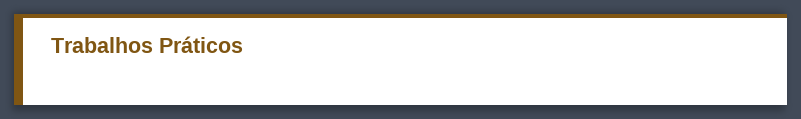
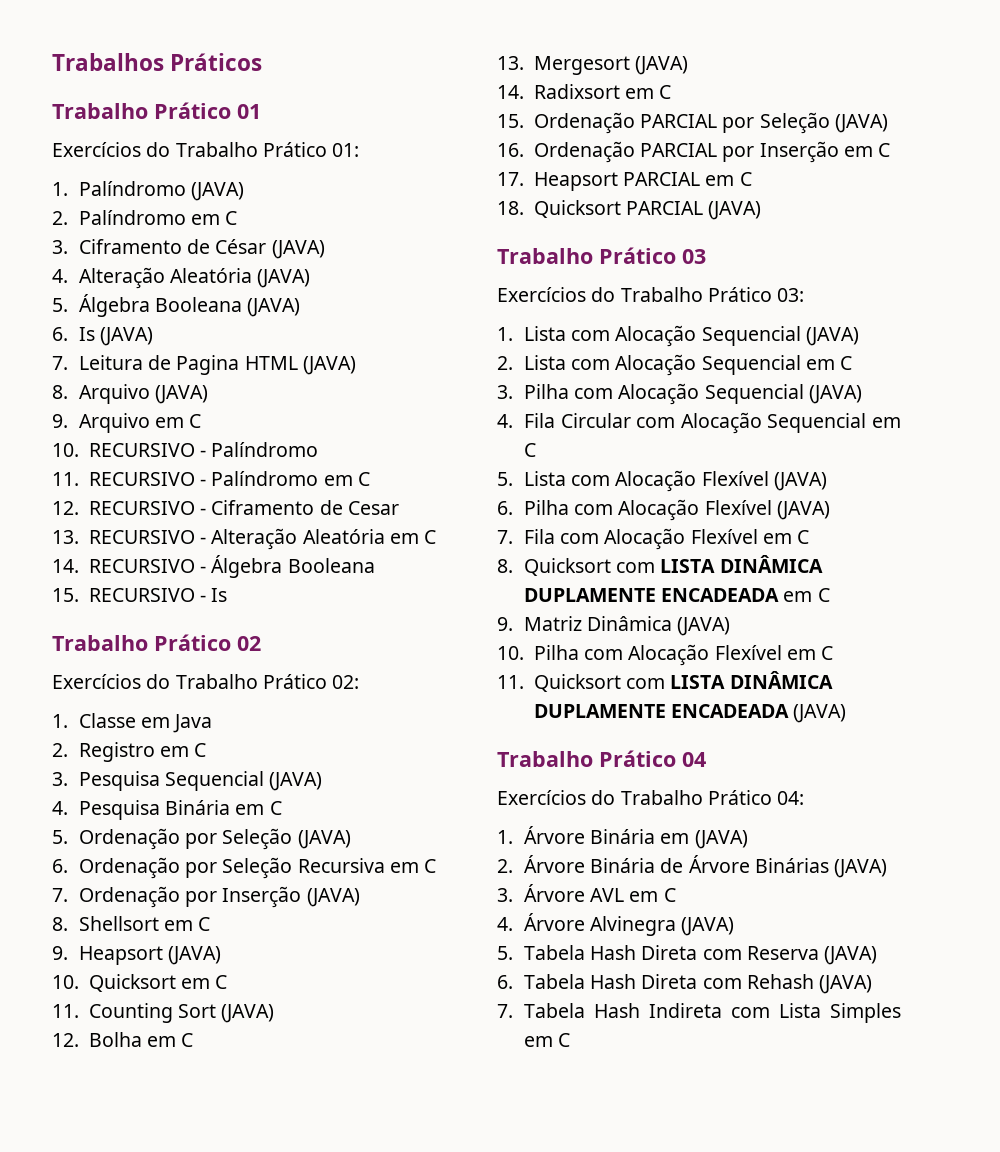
+ Trabalho Prático 01
+ Exercícios do Trabalho Prático 01:
+ 1. Palíndromo (JAVA)
+ 2. Palíndromo em C
+ 3. Ciframento de César (JAVA)
+ 4. Alteração Aleatória (JAVA)
+ 5. Álgebra Booleana (JAVA)
+ 6. Is (JAVA)
+ 7. Leitura de Pagina HTML (JAVA)
+ 8. Arquivo (JAVA)
+ 9. Arquivo em C
+ 10. RECURSIVO - Palíndromo
+ 11. RECURSIVO - Palíndromo em C
+ 12. RECURSIVO - Ciframento de Cesar
+ 13. RECURSIVO - Alteração Aleatória em C
+ 14. RECURSIVO - Álgebra Booleana
+ 15. RECURSIVO - Is
+ Trabalho Prático 02
+ Exercícios do Trabalho Prático 02:
+ 1. Classe em Java
+ 2. Registro em C
+ 3. Pesquisa Sequencial (JAVA)
+ 4. Pesquisa Binária em C
+ 5. Ordenação por Seleção (JAVA)
+ 6. Ordenação por Seleção Recursiva em C
+ 7. Ordenação por Inserção (JAVA)
+ 8. Shellsort em C
+ 9. Heapsort (JAVA)
+ 10. Quicksort em C
+ 11. Counting Sort (JAVA)
+ 12. Bolha em C
+ 13. Mergesort (JAVA)
+ 14. Radixsort em C
+ 15. Ordenação PARCIAL por Seleção (JAVA)
+ 16. Ordenação PARCIAL por Inserção em C
+ 17. Heapsort PARCIAL em C
+ 18. Quicksort PARCIAL (JAVA)
+ Trabalho Prático 03
+ Exercícios do Trabalho Prático 03:
+ 1. Lista com Alocação Sequencial (JAVA)
+ 2. Lista com Alocação Sequencial em C
+ 3. Pilha com Alocação Sequencial (JAVA)
+ 4. Fila Circular com Alocação Sequencial em C
+ 5. Lista com Alocação Flexível (JAVA)
+ 6. Pilha com Alocação Flexível (JAVA)
+ 7. Fila com Alocação Flexível em C
+ 8. Quicksort com LISTA DINÂMICA DUPLAMENTE ENCADEADA em C
+ 9. Matriz Dinâmica (JAVA)
+ 10. Pilha com Alocação Flexível em C
+ 11. Quicksort com LISTA DINÂMICA DUPLAMENTE ENCADEADA (JAVA)
+ Trabalho Prático 04
+ Exercícios do Trabalho Prático 04:
+ 1. Árvore Binária em (JAVA)
+ 2. Árvore Binária de Árvore Binárias (JAVA)
+ 3. Árvore AVL em C
+ 4. Árvore Alvinegra (JAVA)
+ 5. Tabela Hash Direta com Reserva (JAVA)
+ 6. Tabela Hash Direta com Rehash (JAVA)
+ 7. Tabela Hash Indireta com Lista Simples em C

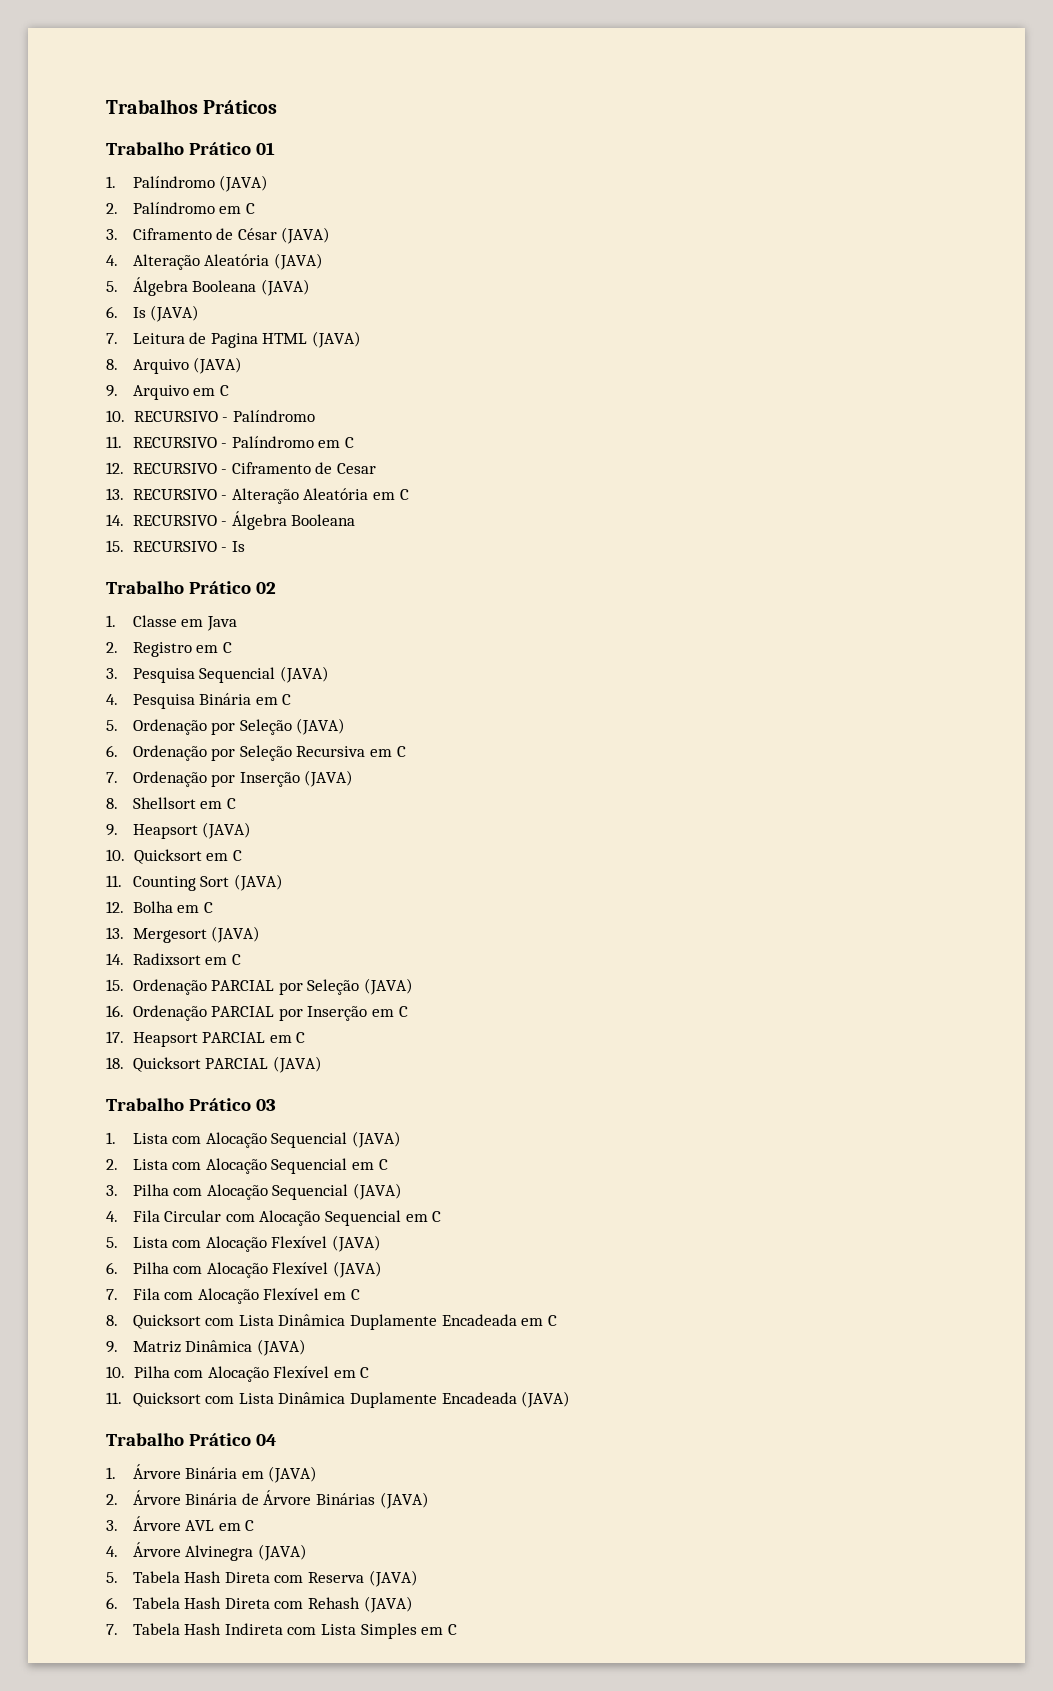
- Exercícios do Trabalho Prático 01:
- Exercícios do Trabalho Prático 02:
- Exercícios do Trabalho Prático 03:
- 8. Quicksort com LISTA DINÂMICA DUPLAMENTE ENCADEADA em C
+ 8. Quicksort com Lista Dinâmica Duplamente Encadeada em C
- 11. Quicksort com LISTA DINÂMICA DUPLAMENTE ENCADEADA (JAVA)
+ 11. Quicksort com Lista Dinâmica Duplamente Encadeada (JAVA)
- Exercícios do Trabalho Prático 04:

